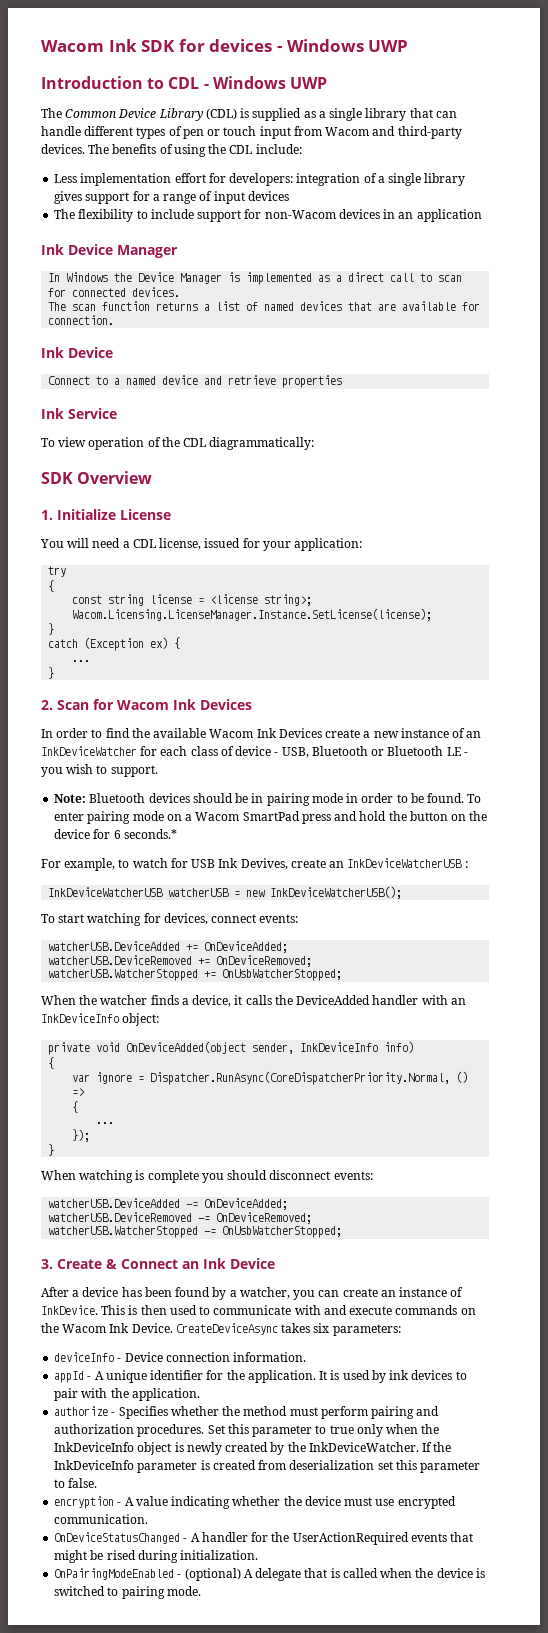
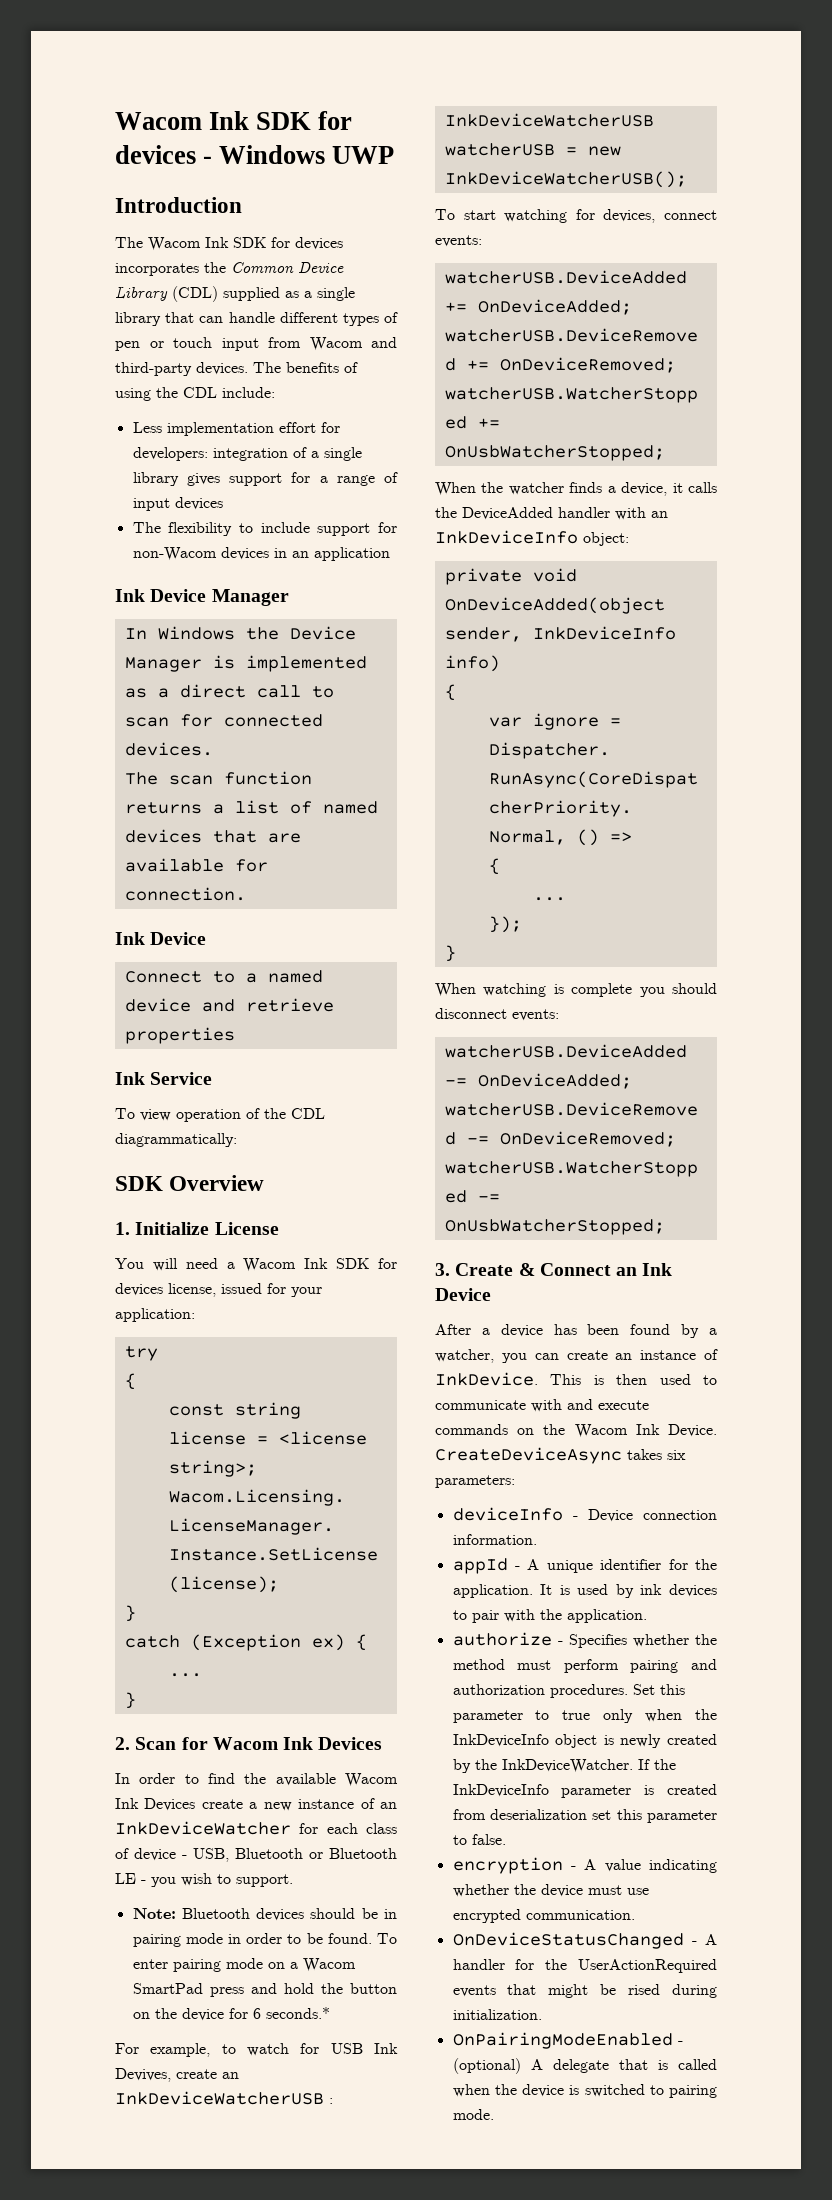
- Introduction to CDL - Windows UWP
- The Common Device Library (CDL) is supplied as a single library that can handle different types of pen or touch input from Wacom and third-party devices.
+ Introduction
+ The Wacom Ink SDK for devices incorporates the Common Device Library (CDL) supplied as a single library that can handle different types of pen or touch input from Wacom and third-party devices.
- You will need a CDL license, issued for your application:
+ You will need a Wacom Ink SDK for devices license, issued for your application:

